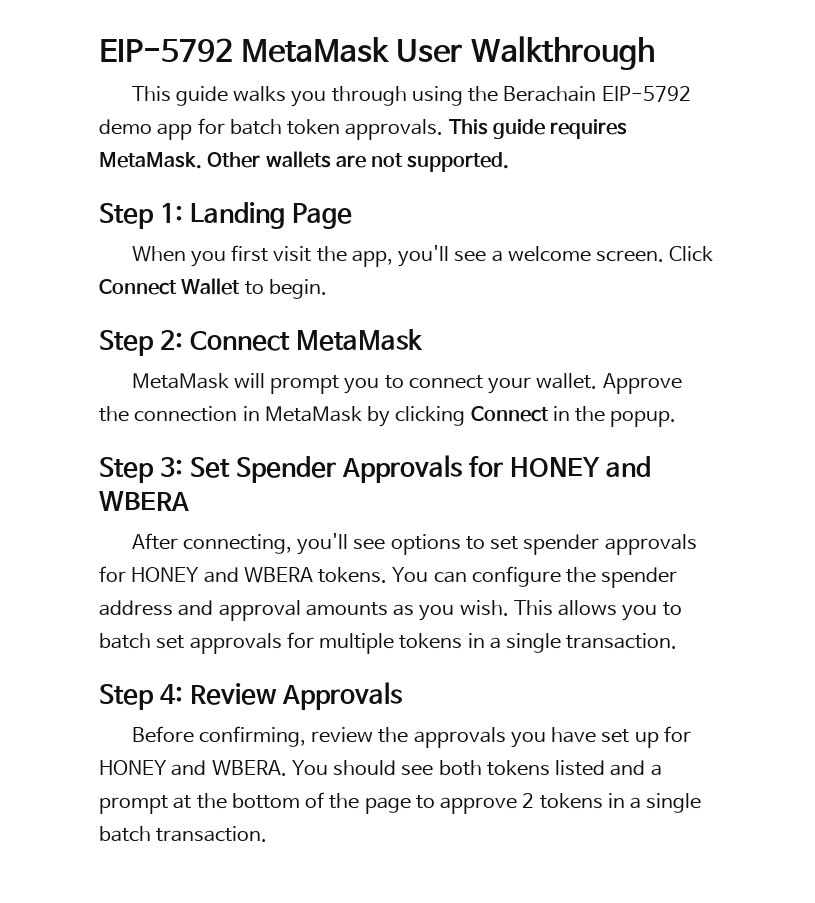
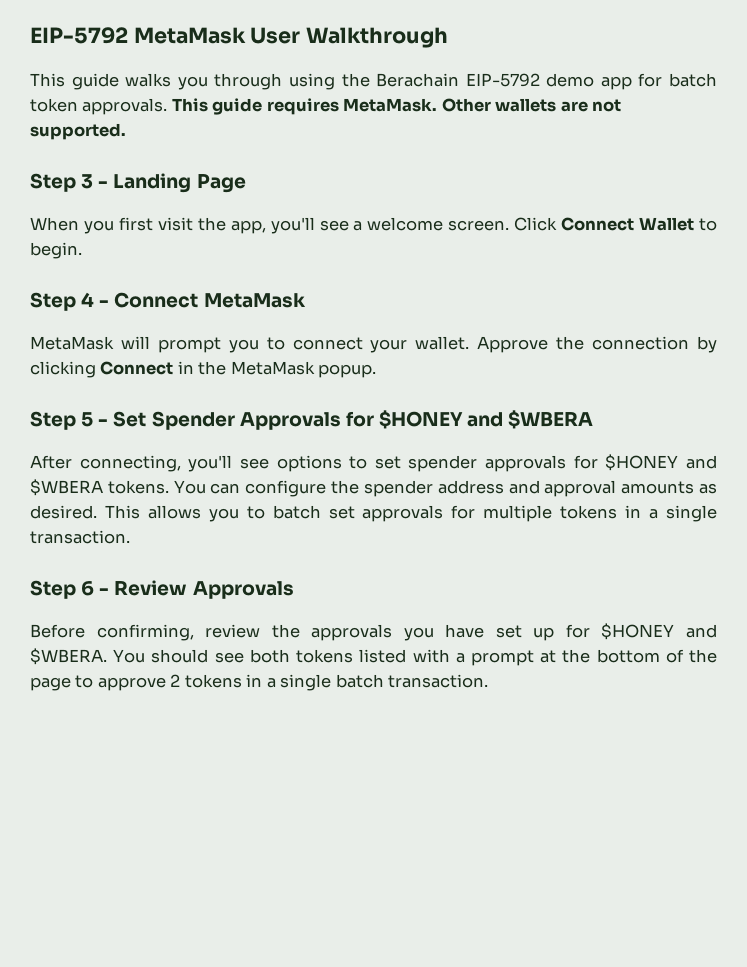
- Step 1: Landing Page
+ Step 3 - Landing Page
- Step 2: Connect MetaMask
+ Step 4 - Connect MetaMask
- Approve the connection in MetaMask by clicking Connect in the popup.
+ Approve the connection by clicking Connect in the MetaMask popup.
- Step 3: Set Spender Approvals for HONEY and WBERA
+ Step 5 - Set Spender Approvals for $HONEY and $WBERA
- After connecting, you'll see options to set spender approvals for HONEY and WBERA tokens.
+ After connecting, you'll see options to set spender approvals for $HONEY and $WBERA tokens.
- You can configure the spender address and approval amounts as you wish.
+ You can configure the spender address and approval amounts as desired.
- Step 4: Review Approvals
+ Step 6 - Review Approvals
- Before confirming, review the approvals you have set up for HONEY and WBERA.
+ Before confirming, review the approvals you have set up for $HONEY and $WBERA.
- You should see both tokens listed and a prompt at the bottom of the page to approve 2 tokens in a single batch transaction.
+ You should see both tokens listed with a prompt at the bottom of the page to approve 2 tokens in a single batch transaction.

